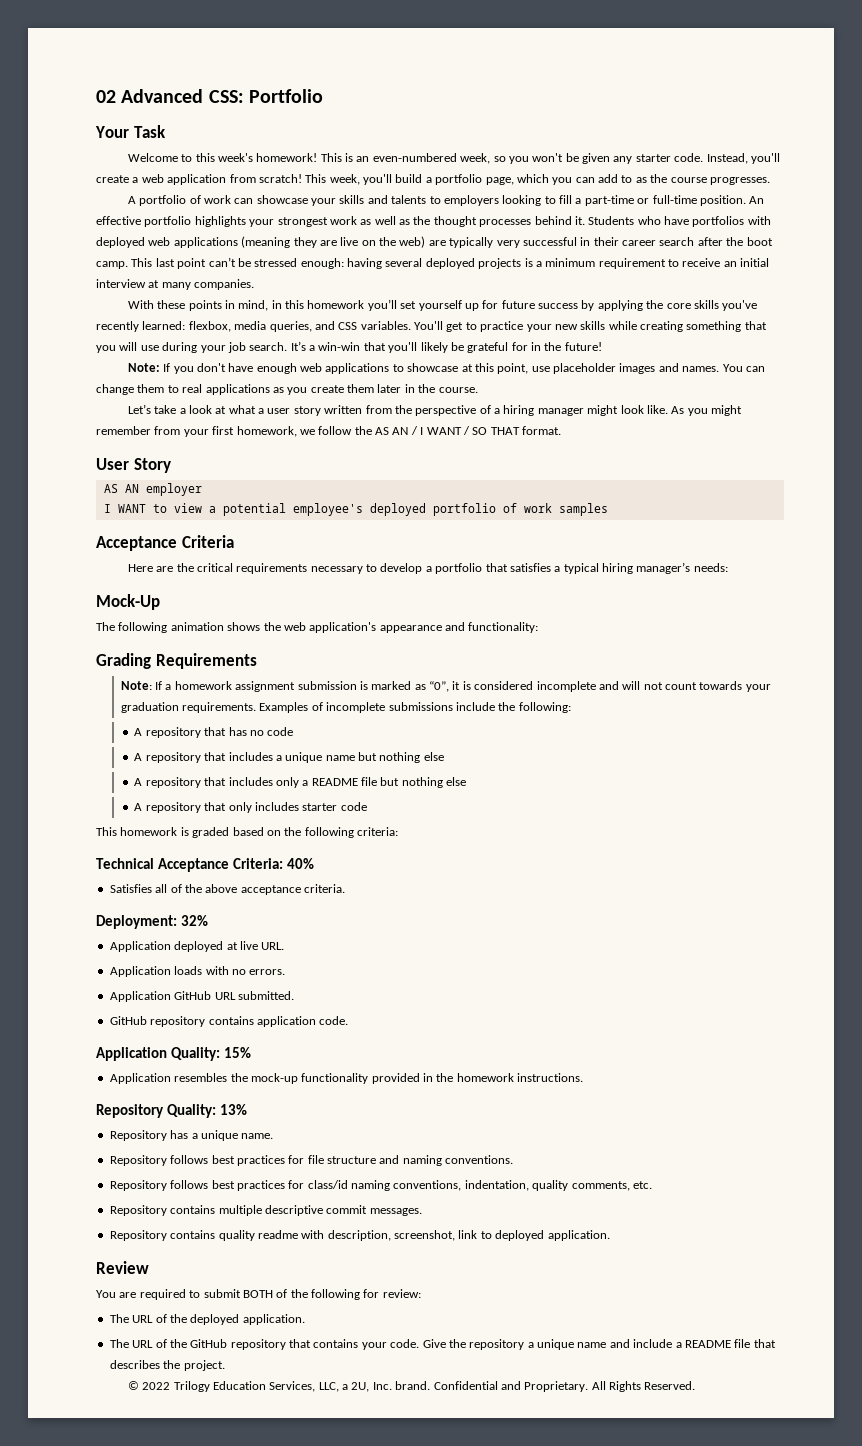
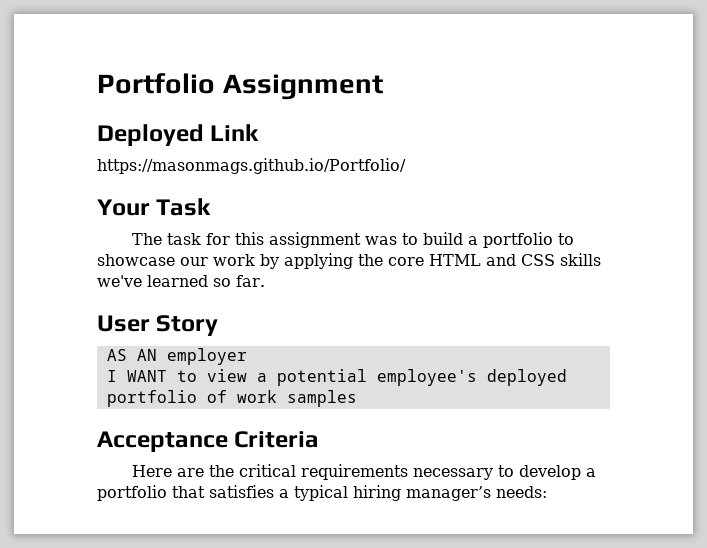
- 02 Advanced CSS: Portfolio
+ Portfolio Assignment
+ Deployed Link
+ https://masonmags.github.io/Portfolio/
  Your Task
- Welcome to this week's homework! This is an even-numbered week, so you won't be given any starter code. Instead, you'll create a web application from scratch! This week, you'll build a portfolio page, which you can add to as the course progresses.
- A portfolio of work can showcase your skills and talents to employers looking to fill a part-time or full-time position. An effective portfolio highlights your strongest work as well as the thought processes behind it. Students who have portfolios with deployed web applications (meaning they are live on the web) are typically very successful in their career search after the boot camp. This last point can’t be stressed enough: having several deployed projects is a minimum requirement to receive an initial interview at many companies.
- With these points in mind, in this homework you’ll set yourself up for future success by applying the core skills you've recently learned: flexbox, media queries, and CSS variables. You'll get to practice your new skills while creating something that you will use during your job search. It’s a win-win that you'll likely be grateful for in the future!
- Note: If you don't have enough web applications to showcase at this point, use placeholder images and names. You can change them to real applications as you create them later in the course.
- Let’s take a look at what a user story written from the perspective of a hiring manager might look like. As you might remember from your first homework, we follow the AS AN / I WANT / SO THAT format.
+ The task for this assignment was to build a portfolio to showcase our work by applying the core HTML and CSS skills we've learned so far.
- Mock-Up
- The following animation shows the web application's appearance and functionality:
- Grading Requirements
- Note: If a homework assignment submission is marked as “0”, it is considered incomplete and will not count towards your graduation requirements. Examples of incomplete submissions include the following:
- A repository that has no code
- A repository that includes a unique name but nothing else
- A repository that includes only a README file but nothing else
- A repository that only includes starter code
- This homework is graded based on the following criteria:
- Technical Acceptance Criteria: 40%
- Satisfies all of the above acceptance criteria.
- Deployment: 32%
- Application deployed at live URL.
- Application loads with no errors.
- Application GitHub URL submitted.
- GitHub repository contains application code.
- Application Quality: 15%
- Application resembles the mock-up functionality provided in the homework instructions.
- Repository Quality: 13%
- Repository has a unique name.
- Repository follows best practices for file structure and naming conventions.
- Repository follows best practices for class/id naming conventions, indentation, quality comments, etc.
- Repository contains multiple descriptive commit messages.
- Repository contains quality readme with description, screenshot, link to deployed application.
- Review
- You are required to submit BOTH of the following for review:
- The URL of the deployed application.
- The URL of the GitHub repository that contains your code. Give the repository a unique name and include a README file that describes the project.
- © 2022 Trilogy Education Services, LLC, a 2U, Inc. brand. Confidential and Proprietary. All Rights Reserved.

